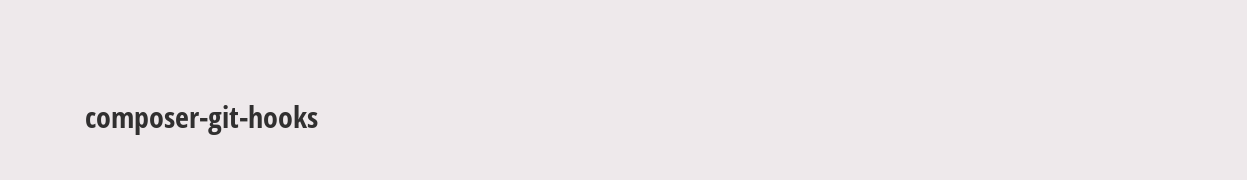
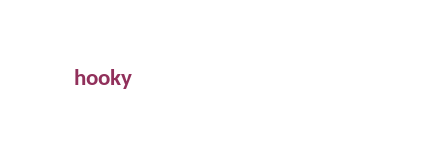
- composer-git-hooks
+ hooky

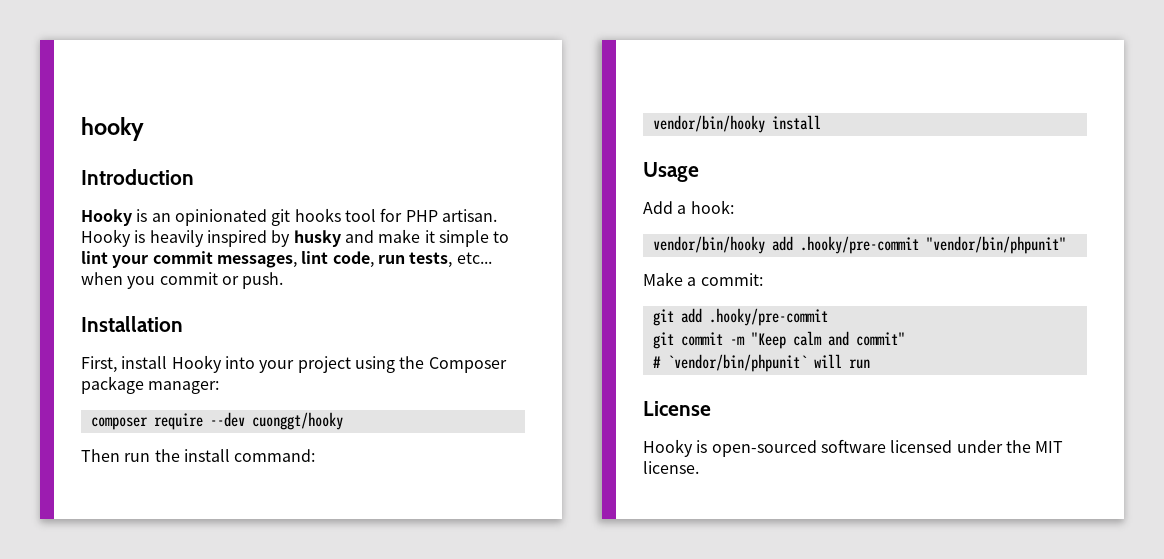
+ Introduction
+ Hooky is an opinionated git hooks tool for PHP artisan. Hooky is heavily inspired by husky and make it simple to lint your commit messages, lint code, run tests, etc... when you commit or push.
+ Installation
+ First, install Hooky into your project using the Composer package manager:
+ composer require --dev cuonggt/hooky
+ Then run the install command:
+ vendor/bin/hooky install
+ Usage
+ Add a hook:
+ vendor/bin/hooky add .hooky/pre-commit "vendor/bin/phpunit"
+ Make a commit:
+ git add .hooky/pre-commit
+ git commit -m "Keep calm and commit"
+ # `vendor/bin/phpunit` will run
+ License
+ Hooky is open-sourced software licensed under the MIT license.

